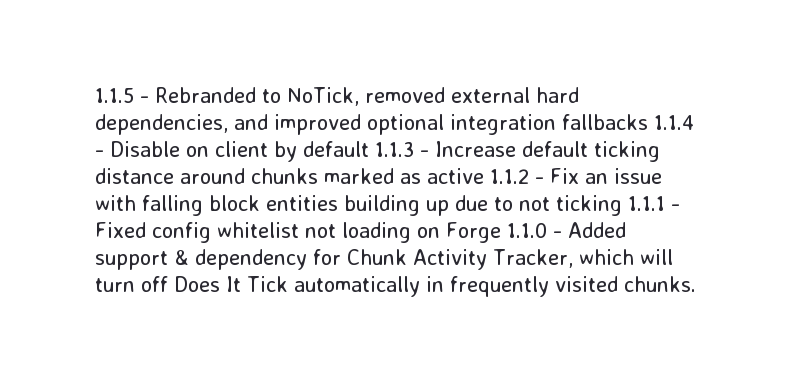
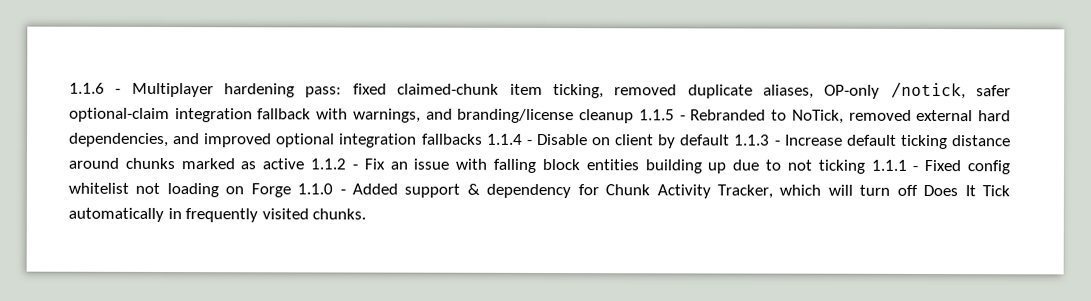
- 1.1.5 - Rebranded to NoTick, removed external hard dependencies, and improved optional integration fallbacks 1.1.4 - Disable on client by default 1.1.3 - Increase default ticking distance around chunks marked as active 1.1.2 - Fix an issue with falling block entities building up due to not ticking 1.1.1 - Fixed config whitelist not loading on Forge 1.1.0 - Added support & dependency for Chunk Activity Tracker, which will turn off Does It Tick automatically in frequently visited chunks.
+ 1.1.6 - Multiplayer hardening pass: fixed claimed-chunk item ticking, removed duplicate aliases, OP-only /notick, safer optional-claim integration fallback with warnings, and branding/license cleanup 1.1.5 - Rebranded to NoTick, removed external hard dependencies, and improved optional integration fallbacks 1.1.4 - Disable on client by default 1.1.3 - Increase default ticking distance around chunks marked as active 1.1.2 - Fix an issue with falling block entities building up due to not ticking 1.1.1 - Fixed config whitelist not loading on Forge 1.1.0 - Added support & dependency for Chunk Activity Tracker, which will turn off Does It Tick automatically in frequently visited chunks.

